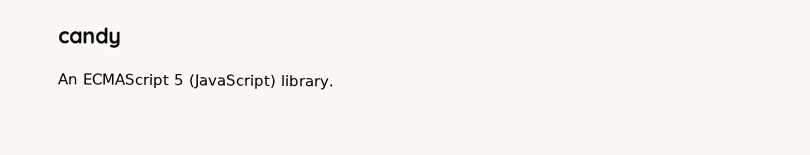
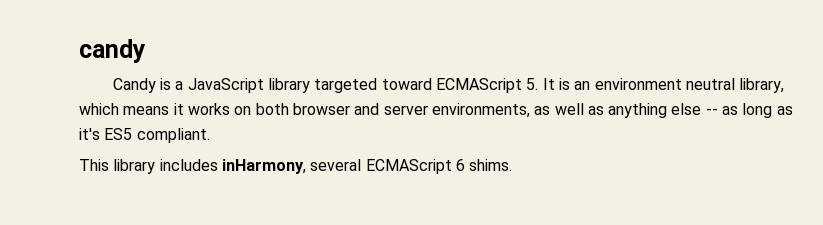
- An ECMAScript 5 (JavaScript) library.
+ Candy is a JavaScript library targeted toward ECMAScript 5. It is an environment neutral library, which means it works on both browser and server environments, as well as anything else -- as long as it's ES5 compliant.
+ This library includes inHarmony, several ECMAScript 6 shims.

